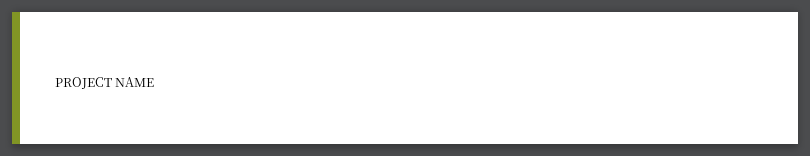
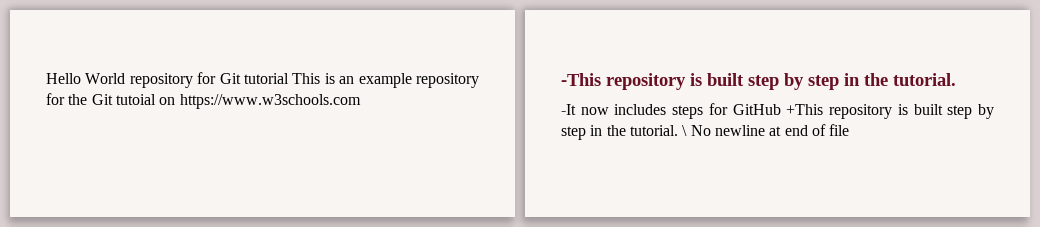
- PROJECT NAME
+ Hello World repository for Git tutorial This is an example repository for the Git tutoial on https://www.w3schools.com
+ -This repository is built step by step in the tutorial.
+ -It now includes steps for GitHub +This repository is built step by step in the tutorial. \ No newline at end of file

